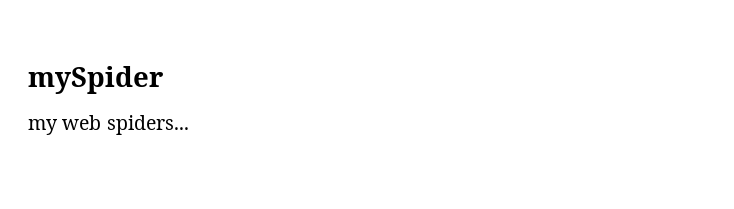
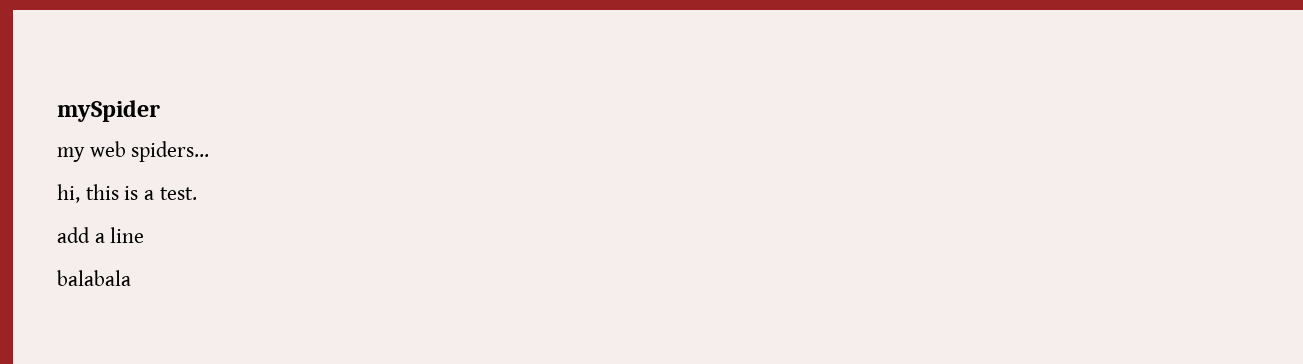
+ hi, this is a test.
+ add a line
+ balabala

